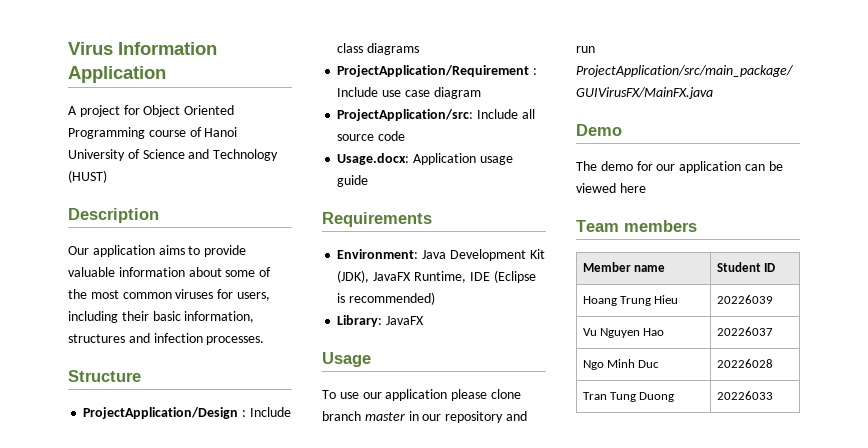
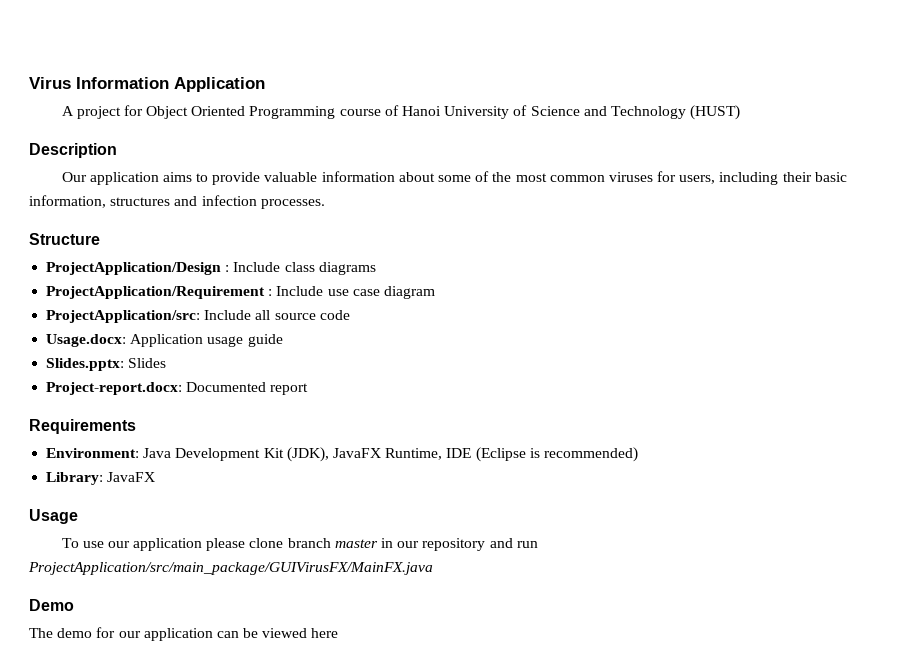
+ Slides.pptx: Slides
+ Project-report.docx: Documented report
- Team members
- Member name | Student ID
- Hoang Trung Hieu | 20226039
- Vu Nguyen Hao | 20226037
- Ngo Minh Duc | 20226028
- Tran Tung Duong | 20226033

